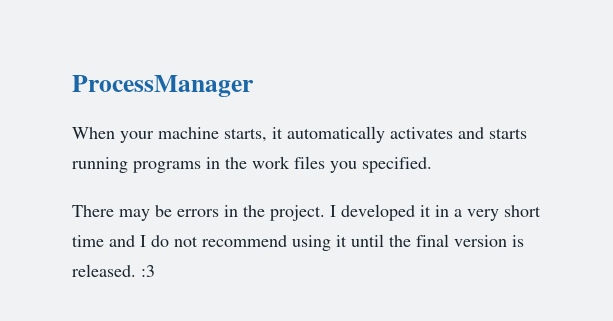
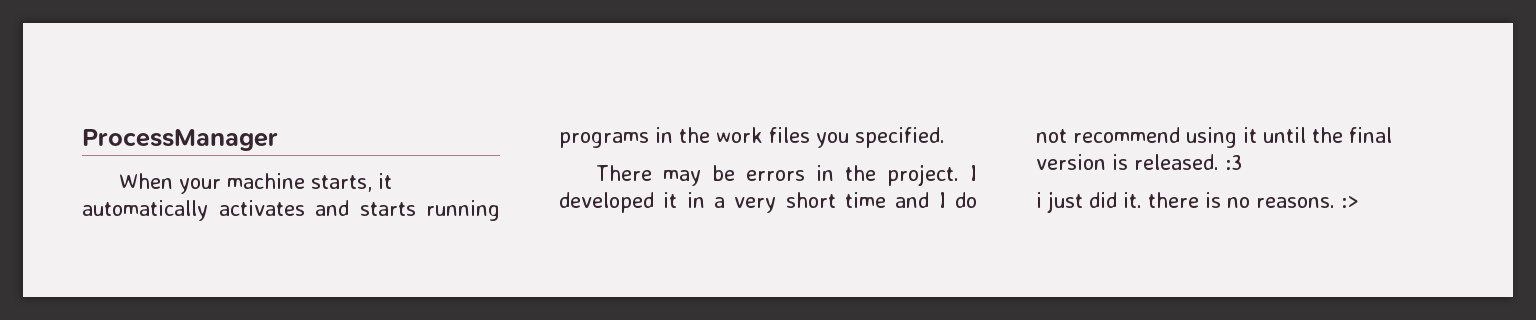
+ i just did it. there is no reasons. :>

